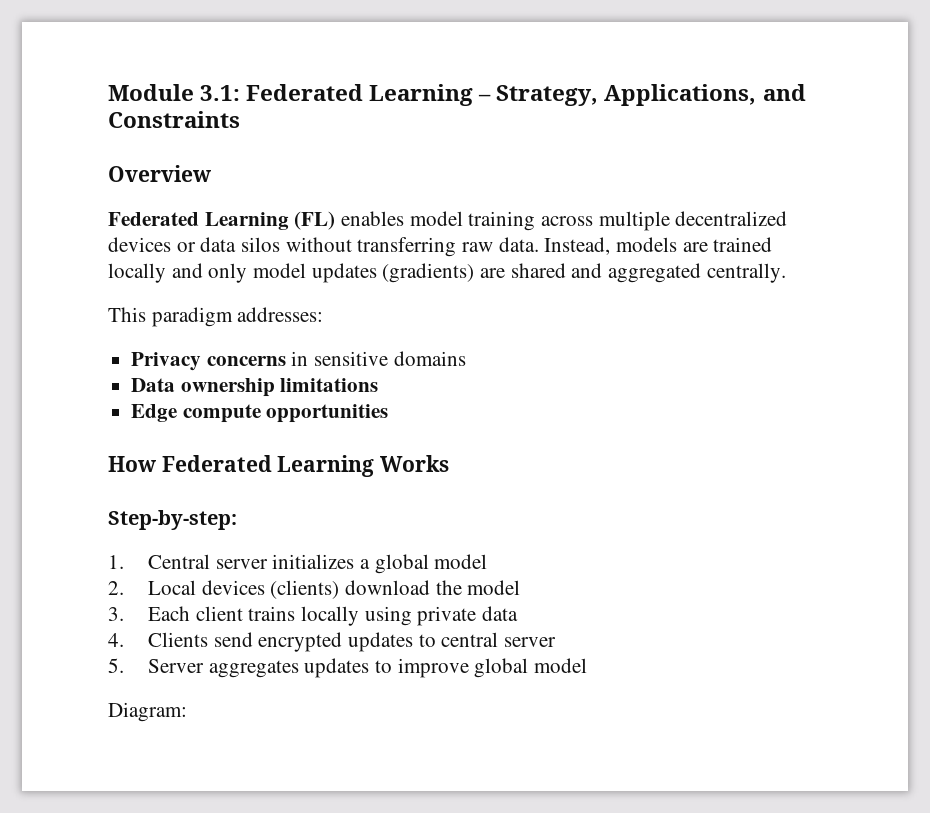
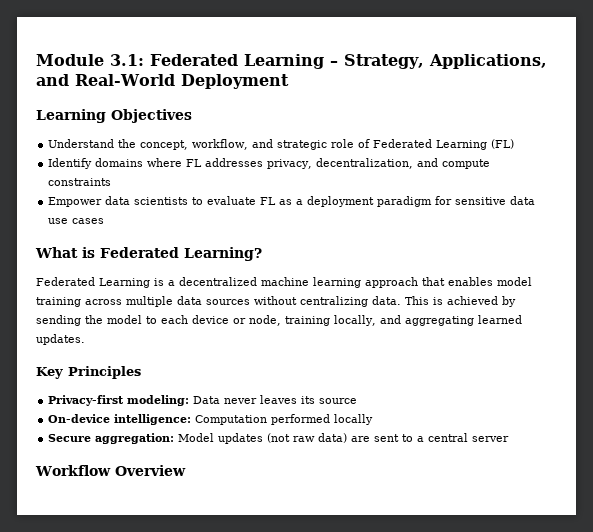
- Module 3.1: Federated Learning – Strategy, Applications, and Constraints
- Overview
- Federated Learning (FL) enables model training across multiple decentralized devices or data silos without transferring raw data. Instead, models are trained locally and only model updates (gradients) are shared and aggregated centrally.
- This paradigm addresses:
- Privacy concerns in sensitive domains
- Data ownership limitations
- Edge compute opportunities
- How Federated Learning Works
- Step-by-step:
- 1. Central server initializes a global model
- 2. Local devices (clients) download the model
- 3. Each client trains locally using private data
- 4. Clients send encrypted updates to central server
- 5. Server aggregates updates to improve global model
- Diagram:
+ Module 3.1: Federated Learning – Strategy, Applications, and Real-World Deployment
+ Learning Objectives
+ Understand the concept, workflow, and strategic role of Federated Learning (FL)
+ Identify domains where FL addresses privacy, decentralization, and compute constraints
+ Empower data scientists to evaluate FL as a deployment paradigm for sensitive data use cases
+ What is Federated Learning?
+ Federated Learning is a decentralized machine learning approach that enables model training across multiple data sources without centralizing data. This is achieved by sending the model to each device or node, training locally, and aggregating learned updates.
+ Key Principles
+ Privacy-first modeling: Data never leaves its source
+ On-device intelligence: Computation performed locally
+ Secure aggregation: Model updates (not raw data) are sent to a central server
+ Workflow Overview

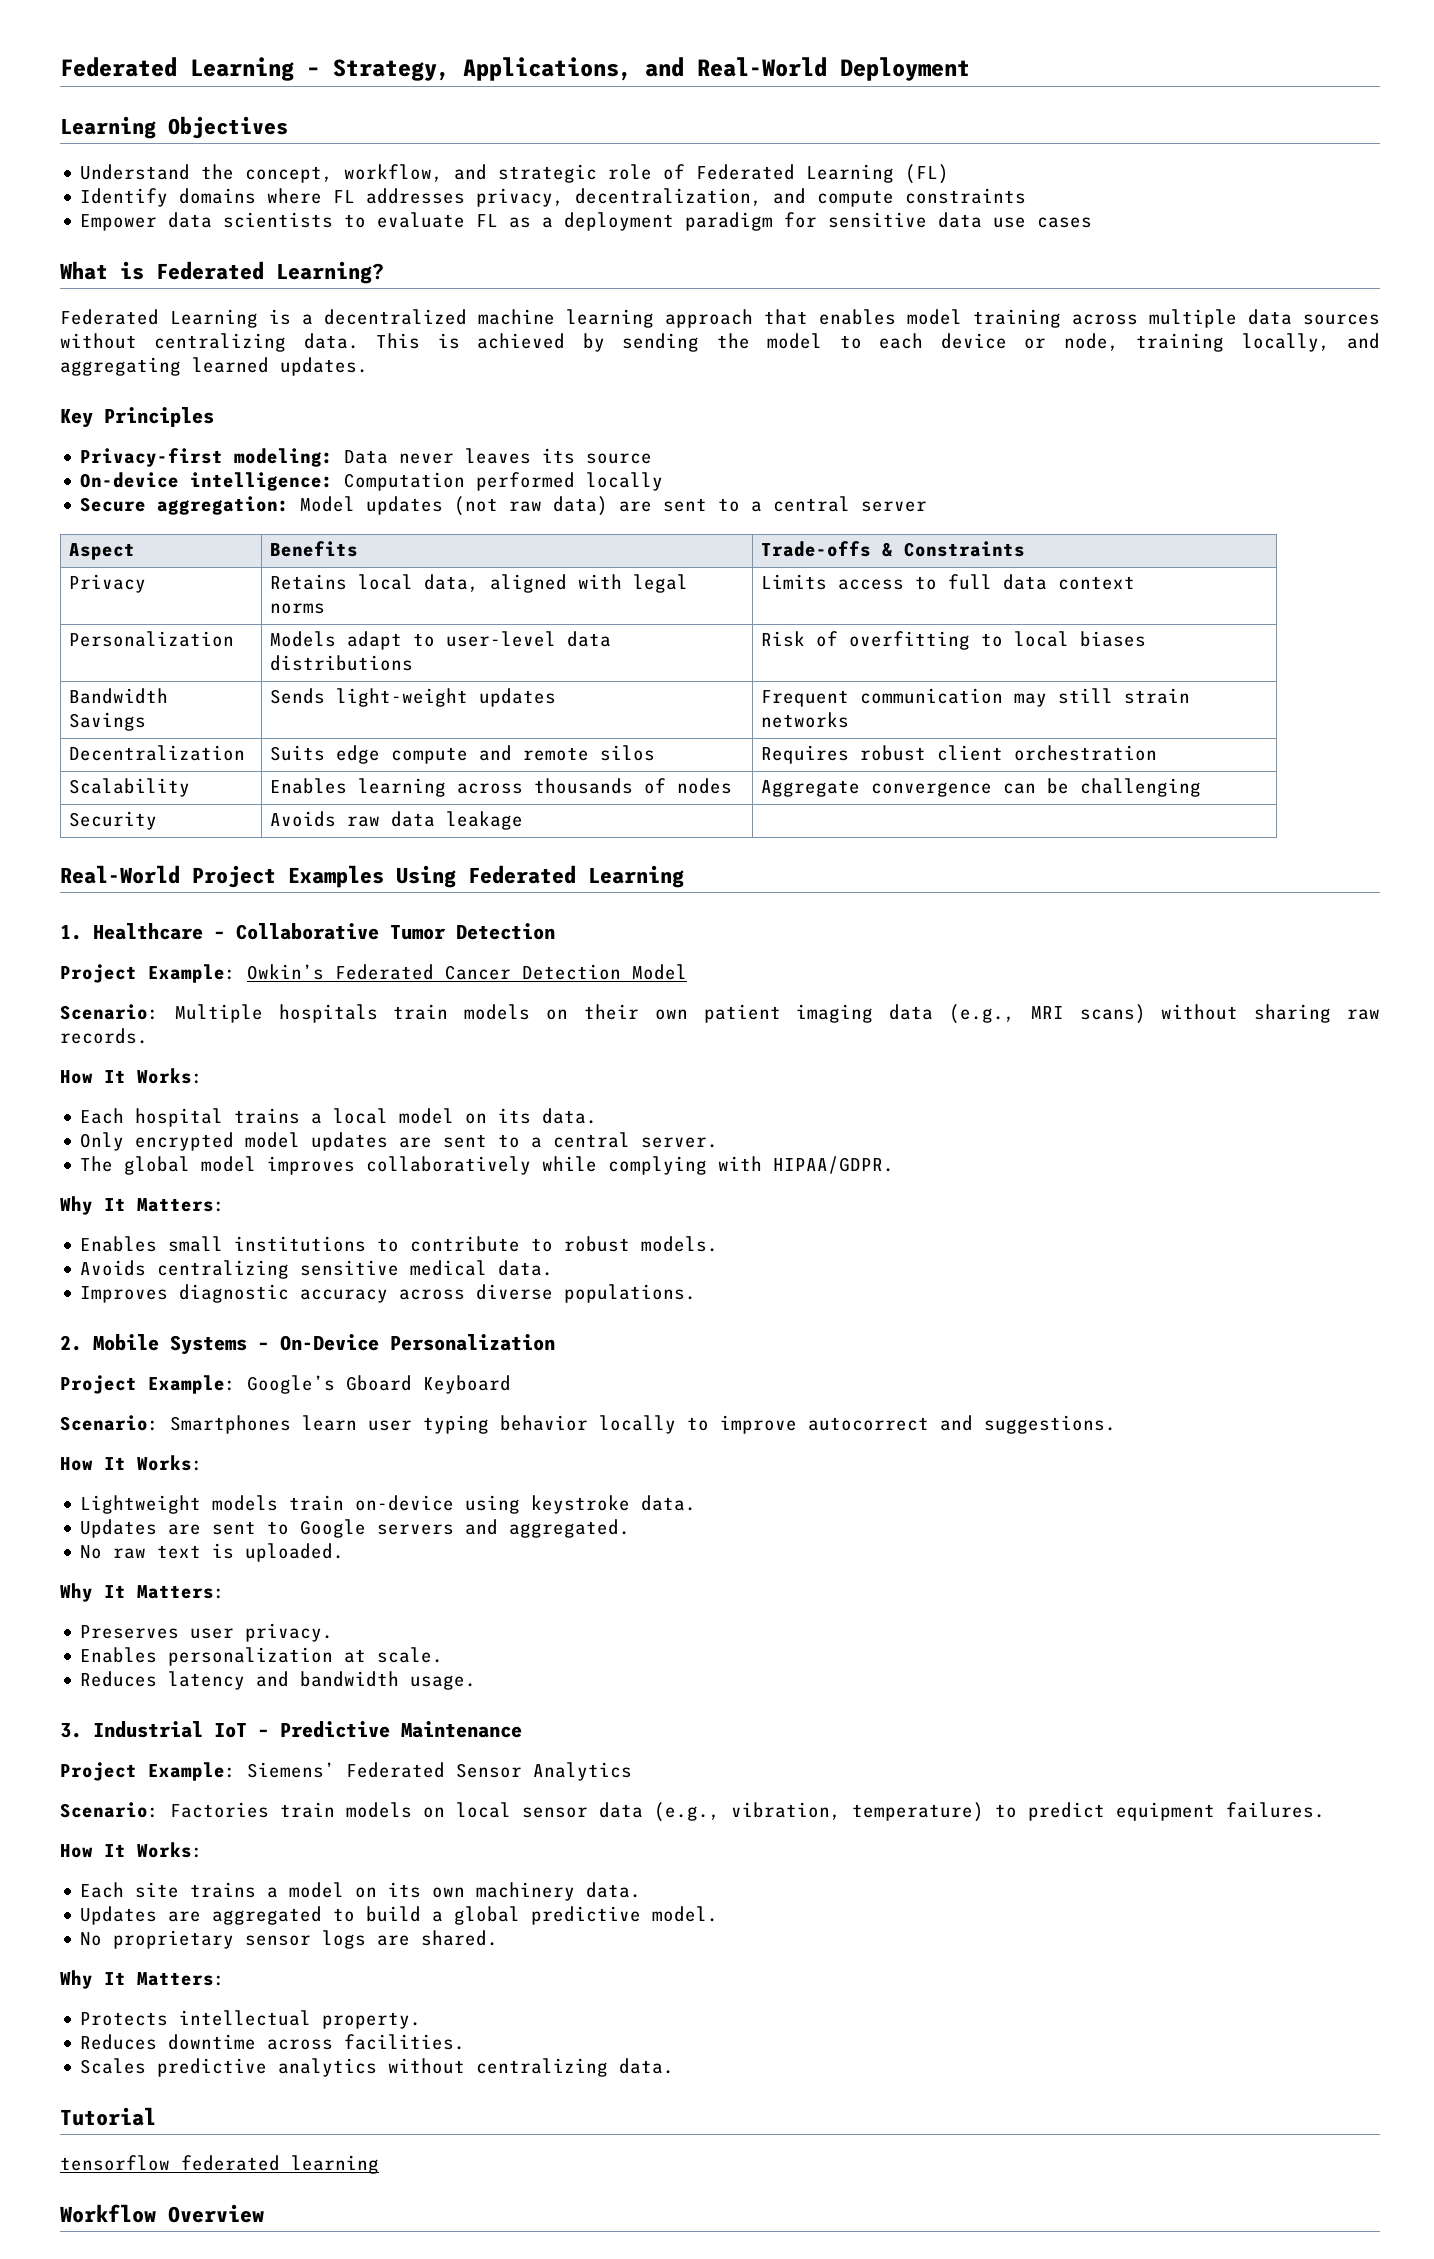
- Module 3.1: Federated Learning – Strategy, Applications, and Real-World Deployment
+ Federated Learning – Strategy, Applications, and Real-World Deployment
+ Aspect | Benefits | Trade-offs & Constraints
+ Privacy | Retains local data, aligned with legal norms | Limits access to full data context
+ Personalization | Models adapt to user-level data distributions | Risk of overfitting to local biases
+ Bandwidth Savings | Sends light-weight updates | Frequent communication may still strain networks
+ Decentralization | Suits edge compute and remote silos | Requires robust client orchestration
+ Scalability | Enables learning across thousands of nodes | Aggregate convergence can be challenging
+ Security | Avoids raw data leakage |
+ Real-World Project Examples Using Federated Learning
+ 1. Healthcare – Collaborative Tumor Detection
+ Project Example: Owkin’s Federated Cancer Detection Model
+ Scenario: Multiple hospitals train models on their own patient imaging data (e.g., MRI scans) without sharing raw records.
+ How It Works:
+ Each hospital trains a local model on its data.
+ Only encrypted model updates are sent to a central server.
+ The global model improves collaboratively while complying with HIPAA/GDPR.
+ Why It Matters:
+ Enables small institutions to contribute to robust models.
+ Avoids centralizing sensitive medical data.
+ Improves diagnostic accuracy across diverse populations.
+ 2. Mobile Systems – On-Device Personalization
+ Project Example: Google’s Gboard Keyboard
+ Scenario: Smartphones learn user typing behavior locally to improve autocorrect and suggestions.
+ How It Works:
+ Lightweight models train on-device using keystroke data.
+ Updates are sent to Google servers and aggregated.
+ No raw text is uploaded.
+ Why It Matters:
+ Preserves user privacy.
+ Enables personalization at scale.
+ Reduces latency and bandwidth usage.
+ 3. Industrial IoT – Predictive Maintenance
+ Project Example: Siemens’ Federated Sensor Analytics
+ Scenario: Factories train models on local sensor data (e.g., vibration, temperature) to predict equipment failures.
+ How It Works:
+ Each site trains a model on its own machinery data.
+ Updates are aggregated to build a global predictive model.
+ No proprietary sensor logs are shared.
+ Why It Matters:
+ Protects intellectual property.
+ Reduces downtime across facilities.
+ Scales predictive analytics without centralizing data.
+ Tutorial
+ tensorflow federated learning

